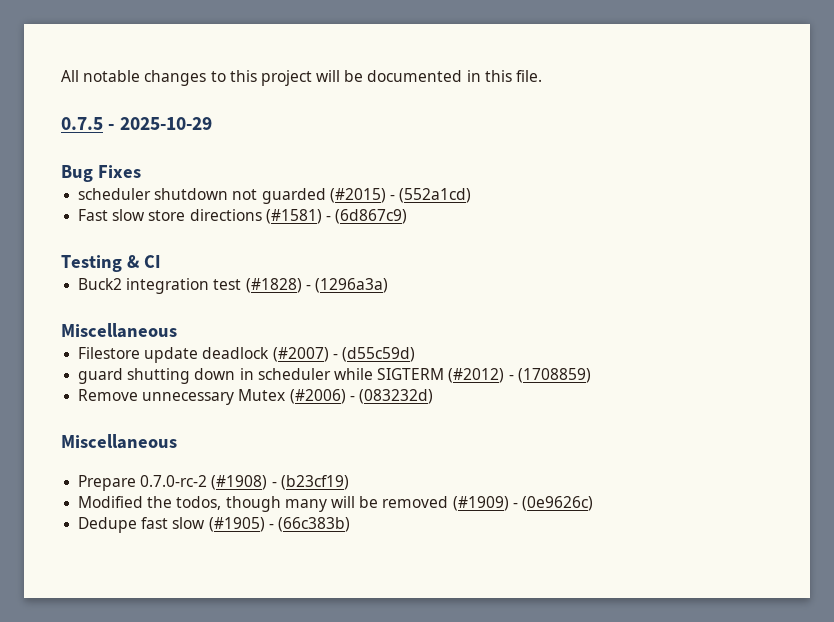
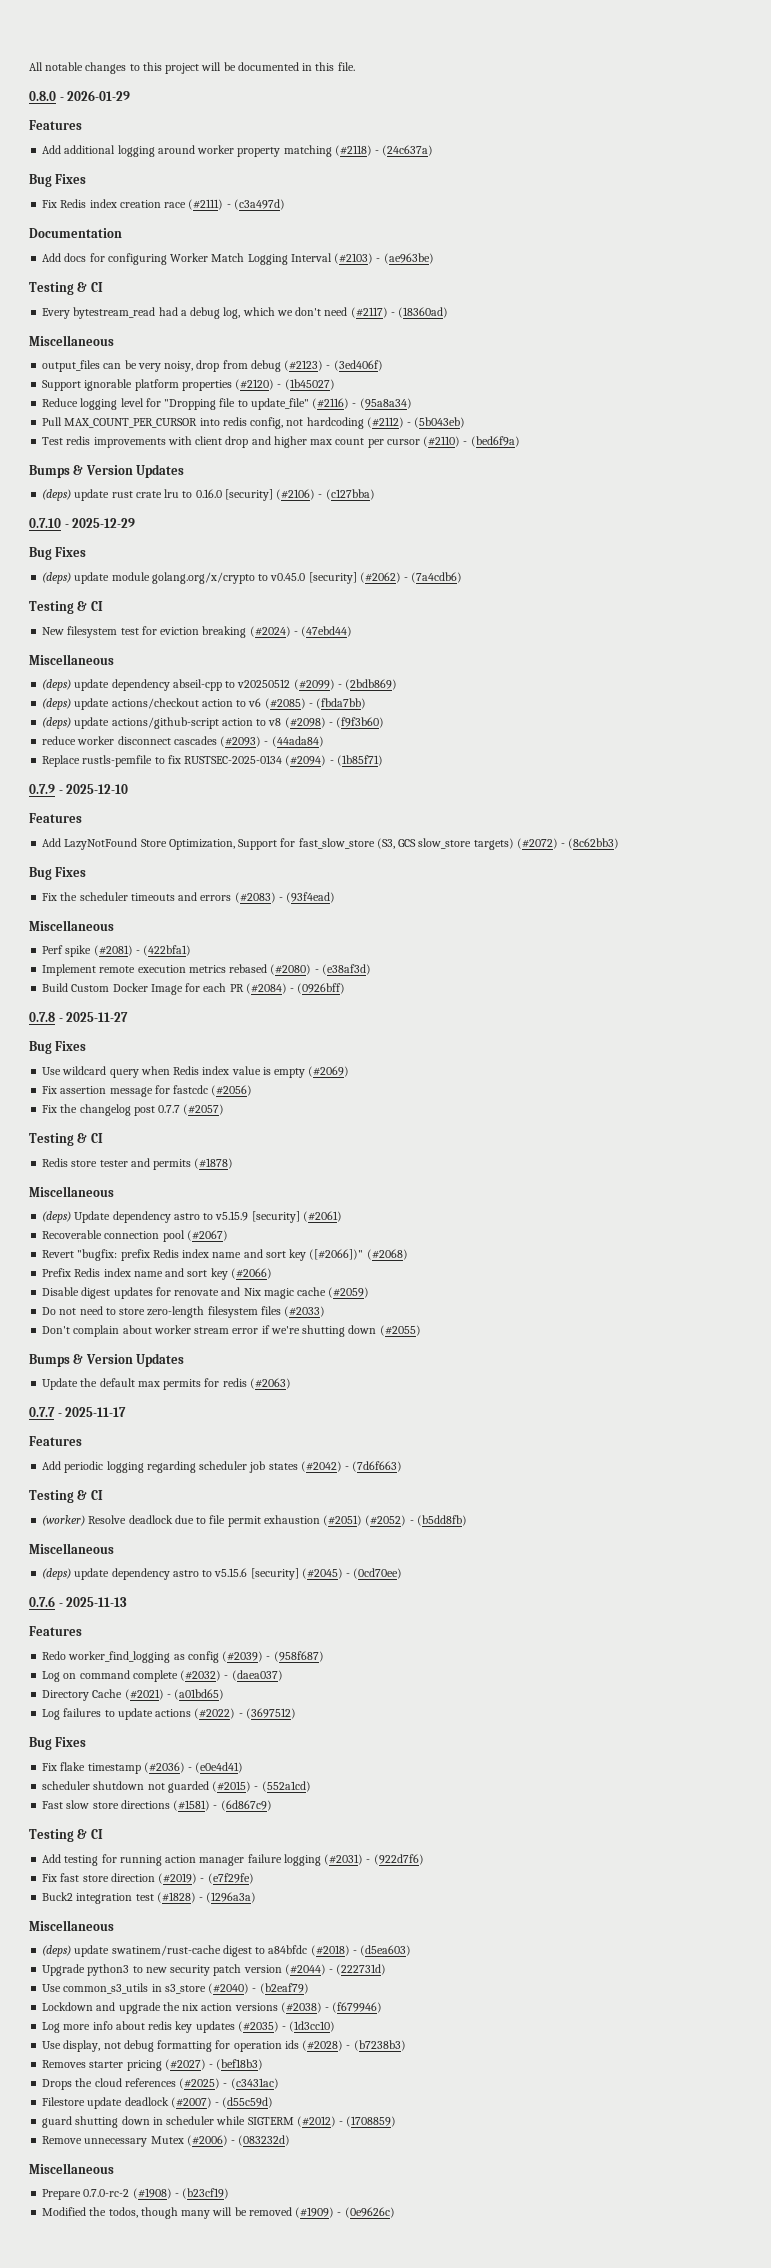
- 0.7.5 - 2025-10-29
+ 0.8.0 - 2026-01-29
+ Features
+ Add additional logging around worker property matching (#2118) - (24c637a)
  Bug Fixes
+ Fix Redis index creation race (#2111) - (c3a497d)
+ Documentation
+ Add docs for configuring Worker Match Logging Interval (#2103) - (ae963be)
+ Testing & CI
+ Every bytestream_read had a debug log, which we don't need (#2117) - (18360ad)
+ Miscellaneous
+ output_files can be very noisy, drop from debug (#2123) - (3ed406f)
+ Support ignorable platform properties (#2120) - (1b45027)
+ Reduce logging level for "Dropping file to update_file" (#2116) - (95a8a34)
+ Pull MAX_COUNT_PER_CURSOR into redis config, not hardcoding (#2112) - (5b043eb)
+ Test redis improvements with client drop and higher max count per cursor (#2110) - (bed6f9a)
+ Bumps & Version Updates
+ (deps) update rust crate lru to 0.16.0 [security] (#2106) - (c127bba)
+ 0.7.10 - 2025-12-29
+ Bug Fixes
+ (deps) update module golang.org/x/crypto to v0.45.0 [security] (#2062) - (7a4cdb6)
+ Testing & CI
+ New filesystem test for eviction breaking (#2024) - (47ebd44)
+ Miscellaneous
+ (deps) update dependency abseil-cpp to v20250512 (#2099) - (2bdb869)
+ (deps) update actions/checkout action to v6 (#2085) - (fbda7bb)
+ (deps) update actions/github-script action to v8 (#2098) - (f9f3b60)
+ reduce worker disconnect cascades (#2093) - (44ada84)
+ Replace rustls-pemfile to fix RUSTSEC-2025-0134 (#2094) - (1b85f71)
+ 0.7.9 - 2025-12-10
+ Features
+ Add LazyNotFound Store Optimization, Support for fast_slow_store (S3, GCS slow_store targets) (#2072) - (8c62bb3)
+ Bug Fixes
+ Fix the scheduler timeouts and errors (#2083) - (93f4ead)
+ Miscellaneous
+ Perf spike (#2081) - (422bfa1)
+ Implement remote execution metrics rebased (#2080) - (e38af3d)
+ Build Custom Docker Image for each PR (#2084) - (0926bff)
+ 0.7.8 - 2025-11-27
+ Bug Fixes
+ Use wildcard query when Redis index value is empty (#2069)
+ Fix assertion message for fastcdc (#2056)
+ Fix the changelog post 0.7.7 (#2057)
+ Testing & CI
+ Redis store tester and permits (#1878)
+ Miscellaneous
+ (deps) Update dependency astro to v5.15.9 [security] (#2061)
+ Recoverable connection pool (#2067)
+ Revert "bugfix: prefix Redis index name and sort key ([#2066])" (#2068)
+ Prefix Redis index name and sort key (#2066)
+ Disable digest updates for renovate and Nix magic cache (#2059)
+ Do not need to store zero-length filesystem files (#2033)
+ Don't complain about worker stream error if we're shutting down (#2055)
+ Bumps & Version Updates
+ Update the default max permits for redis (#2063)
+ 0.7.7 - 2025-11-17
+ Features
+ Add periodic logging regarding scheduler job states (#2042) - (7d6f663)
+ Testing & CI
+ (worker) Resolve deadlock due to file permit exhaustion (#2051) (#2052) - (b5dd8fb)
+ Miscellaneous
+ (deps) update dependency astro to v5.15.6 [security] (#2045) - (0cd70ee)
+ 0.7.6 - 2025-11-13
+ Features
+ Redo worker_find_logging as config (#2039) - (958f687)
+ Log on command complete (#2032) - (daea037)
+ Directory Cache (#2021) - (a01bd65)
+ Log failures to update actions (#2022) - (3697512)
+ Bug Fixes
+ Fix flake timestamp (#2036) - (e0e4d41)
+ Add testing for running action manager failure logging (#2031) - (922d7f6)
+ Fix fast store direction (#2019) - (e7f29fe)
+ (deps) update swatinem/rust-cache digest to a84bfdc (#2018) - (d5ea603)
+ Upgrade python3 to new security patch version (#2044) - (222731d)
+ Use common_s3_utils in s3_store (#2040) - (b2eaf79)
+ Lockdown and upgrade the nix action versions (#2038) - (f679946)
+ Log more info about redis key updates (#2035) - (1d3cc10)
+ Use display, not debug formatting for operation ids (#2028) - (b7238b3)
+ Removes starter pricing (#2027) - (bef18b3)
+ Drops the cloud references (#2025) - (c3431ac)
- Dedupe fast slow (#1905) - (66c383b)

